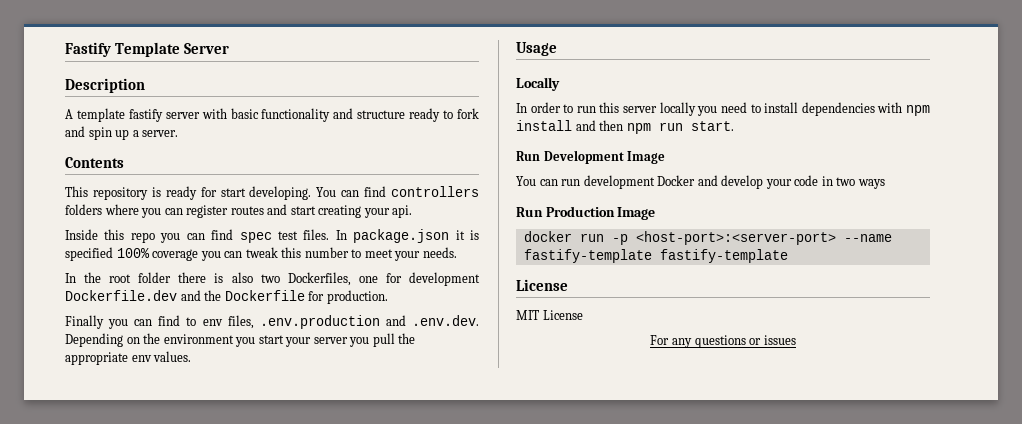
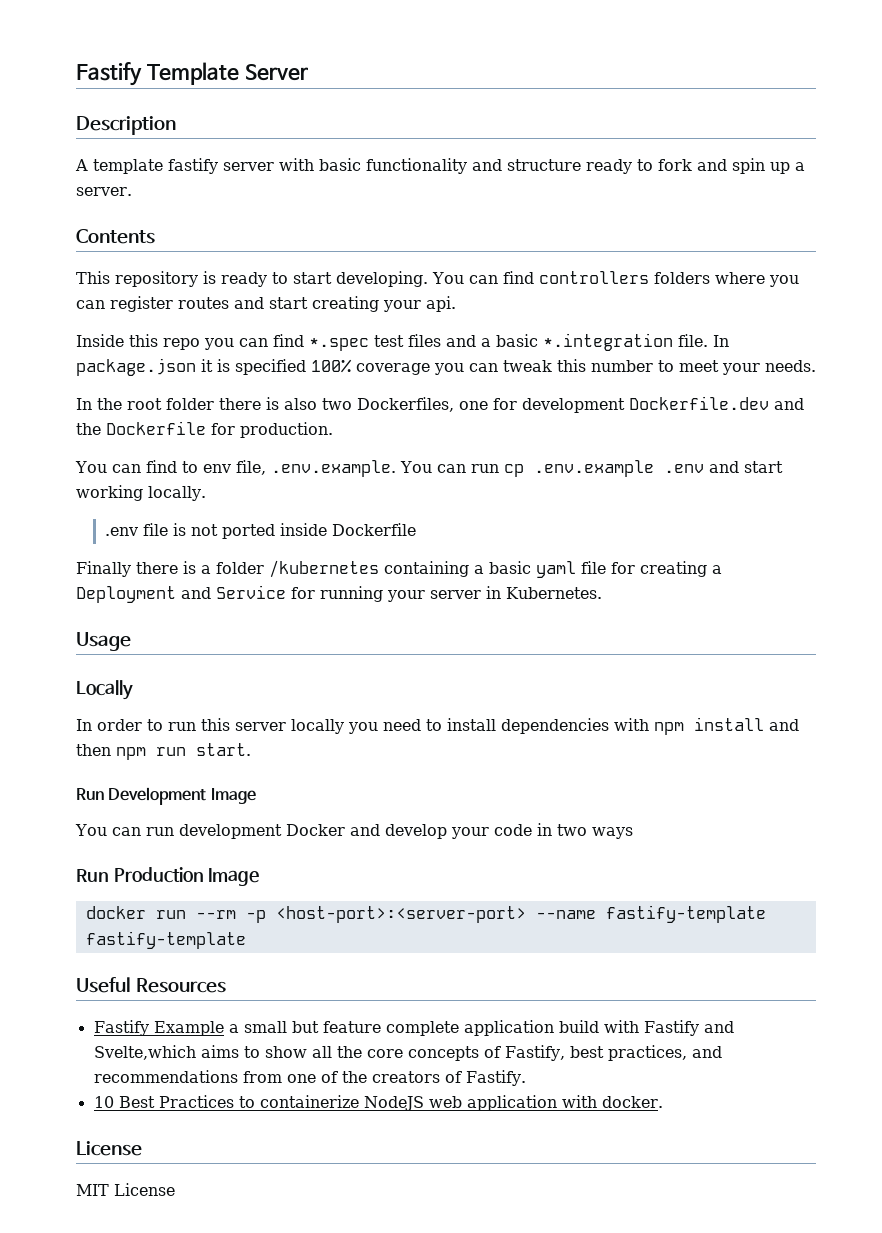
- This repository is ready for start developing.
+ This repository is ready to start developing.
- Inside this repo you can find spec test files.
+ Inside this repo you can find *.spec test files and a basic *.integration file.
- Finally you can find to env files, .env.production and .env.dev. Depending on the environment you start your server you pull the appropriate env values.
+ You can find to env file, .env.example. You can run cp .env.example .env and start working locally.
+ .env file is not ported inside Dockerfile
+ Finally there is a folder /kubernetes containing a basic yaml file for creating a Deployment and Service for running your server in Kubernetes.
- docker run -p <host-port>:<server-port> --name fastify-template fastify-template
+ docker run --rm -p <host-port>:<server-port> --name fastify-template fastify-template
+ Useful Resources
+ Fastify Example a small but feature complete application build with Fastify and Svelte,which aims to show all the core concepts of Fastify, best practices, and recommendations from one of the creators of Fastify.
+ 10 Best Practices to containerize NodeJS web application with docker.
  License
  MIT License
- For any questions or issues

